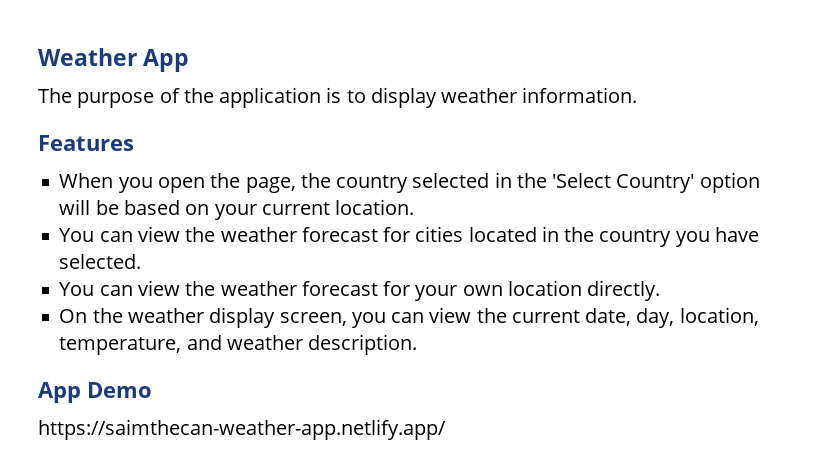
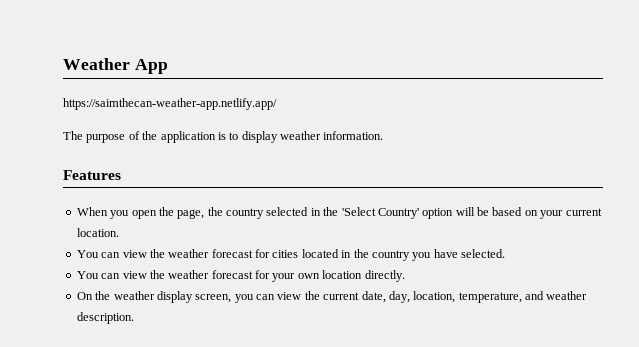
+ https://saimthecan-weather-app.netlify.app/
- App Demo
- https://saimthecan-weather-app.netlify.app/

